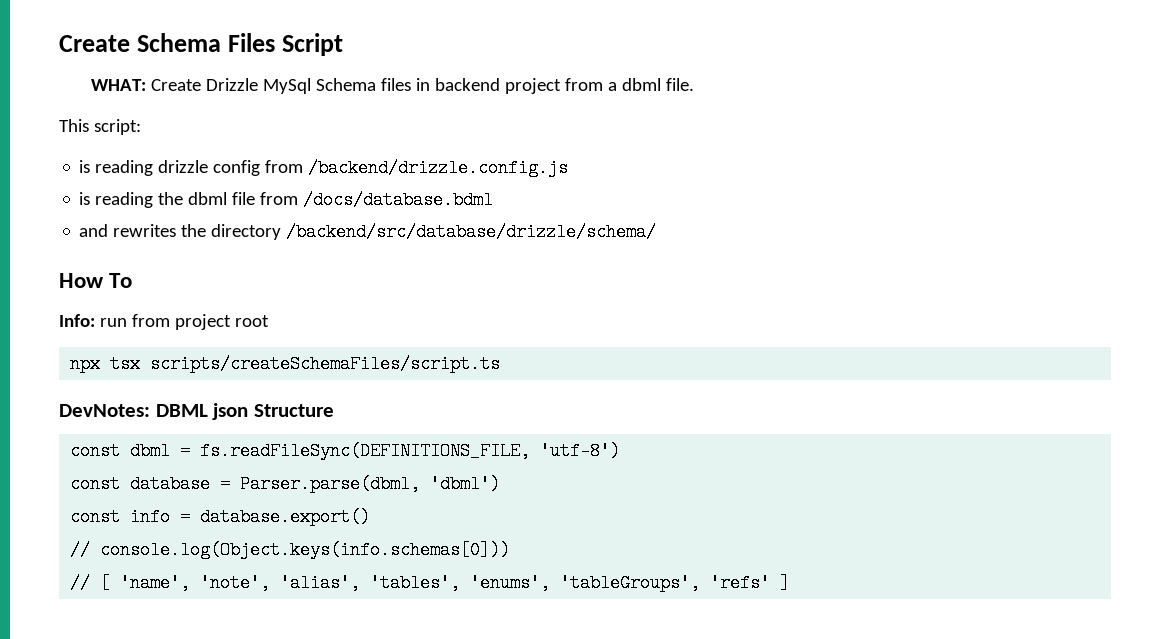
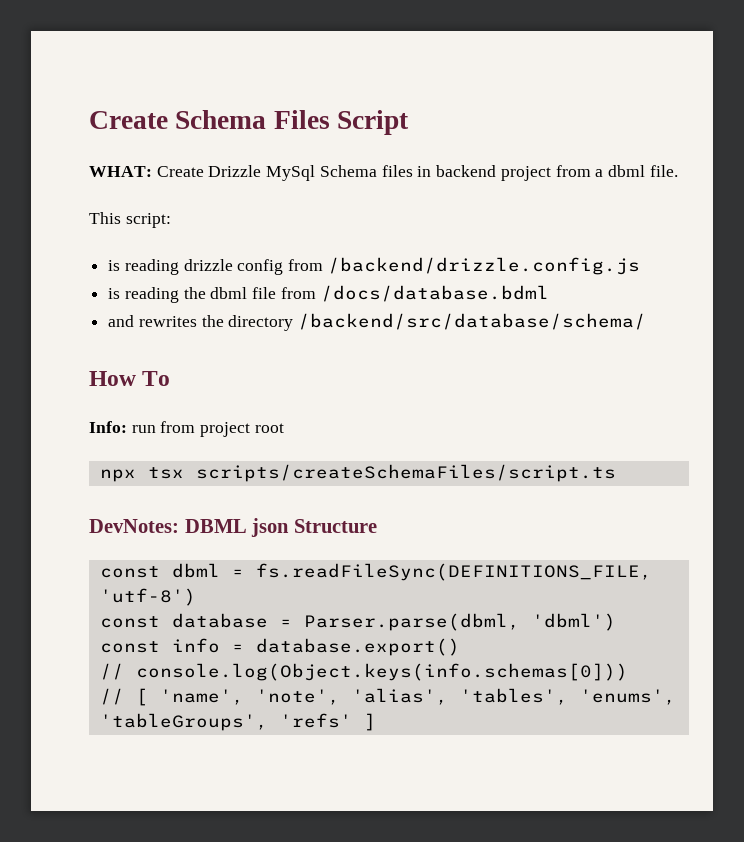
- and rewrites the directory /backend/src/database/drizzle/schema/
+ and rewrites the directory /backend/src/database/schema/

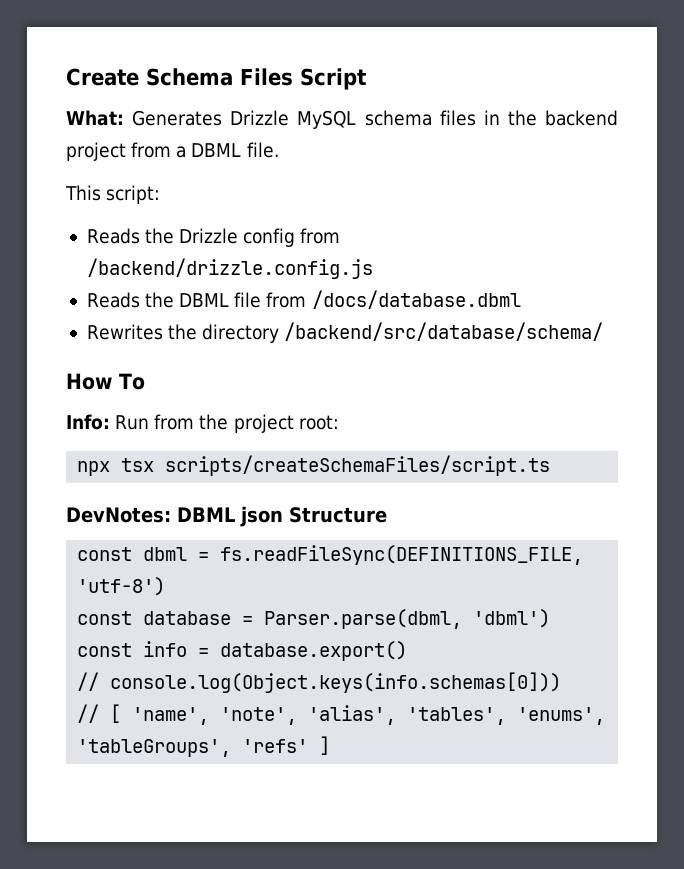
- WHAT: Create Drizzle MySql Schema files in backend project from a dbml file.
+ What: Generates Drizzle MySQL schema files in the backend project from a DBML file.
- is reading drizzle config from /backend/drizzle.config.js
+ Reads the Drizzle config from /backend/drizzle.config.js
- is reading the dbml file from /docs/database.bdml
- and rewrites the directory /backend/src/database/schema/
+ Reads the DBML file from /docs/database.dbml
+ Rewrites the directory /backend/src/database/schema/
- Info: run from project root
+ Info: Run from the project root:

